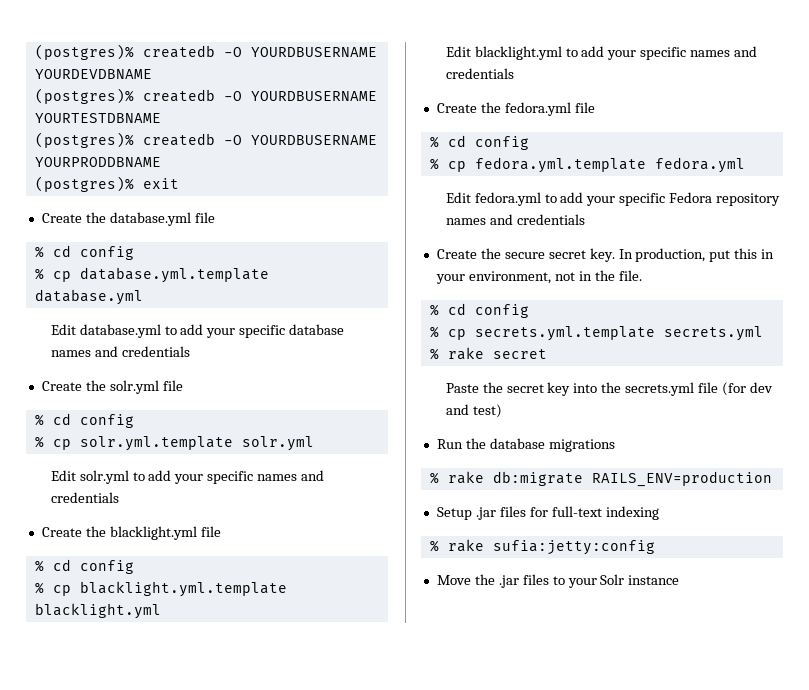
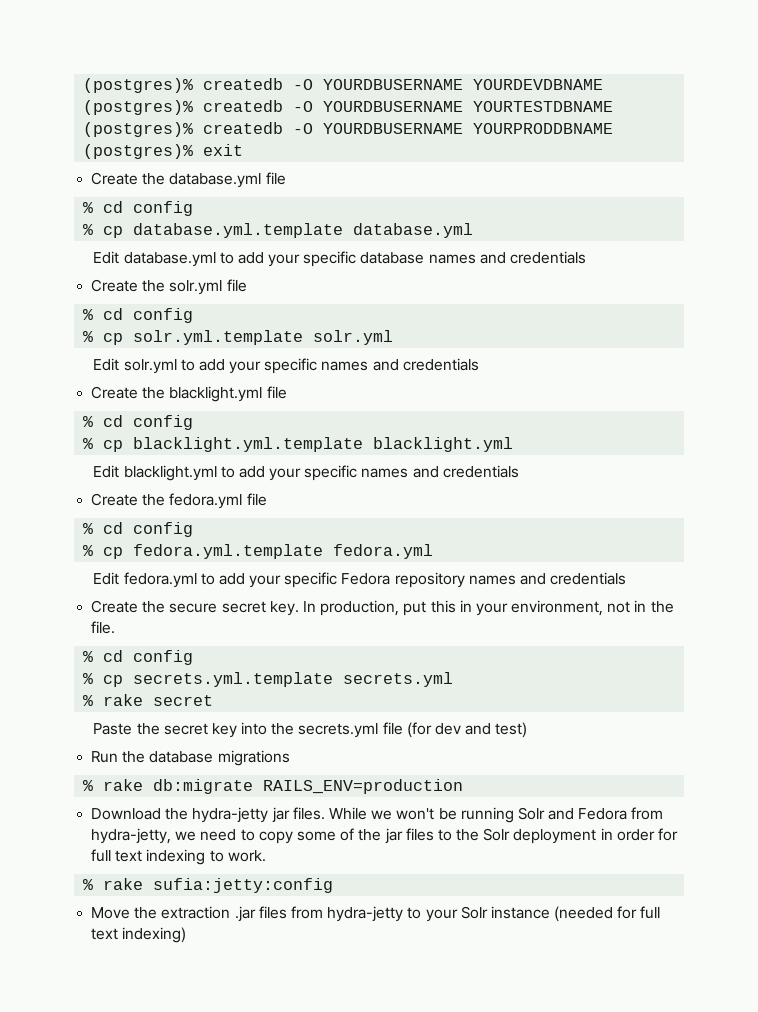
- Setup .jar files for full-text indexing
+ Download the hydra-jetty jar files. While we won't be running Solr and Fedora from hydra-jetty, we need to copy some of the jar files to the Solr deployment in order for full text indexing to work.
- Move the .jar files to your Solr instance
+ Move the extraction .jar files from hydra-jetty to your Solr instance (needed for full text indexing)

